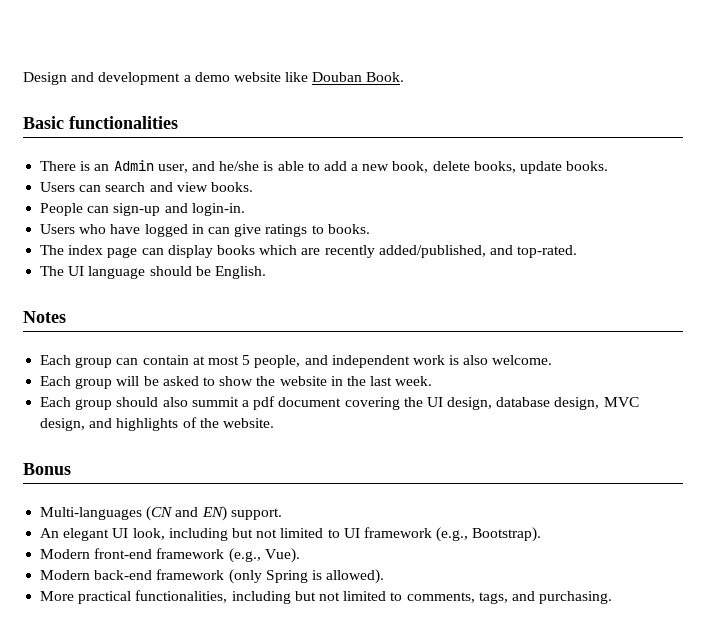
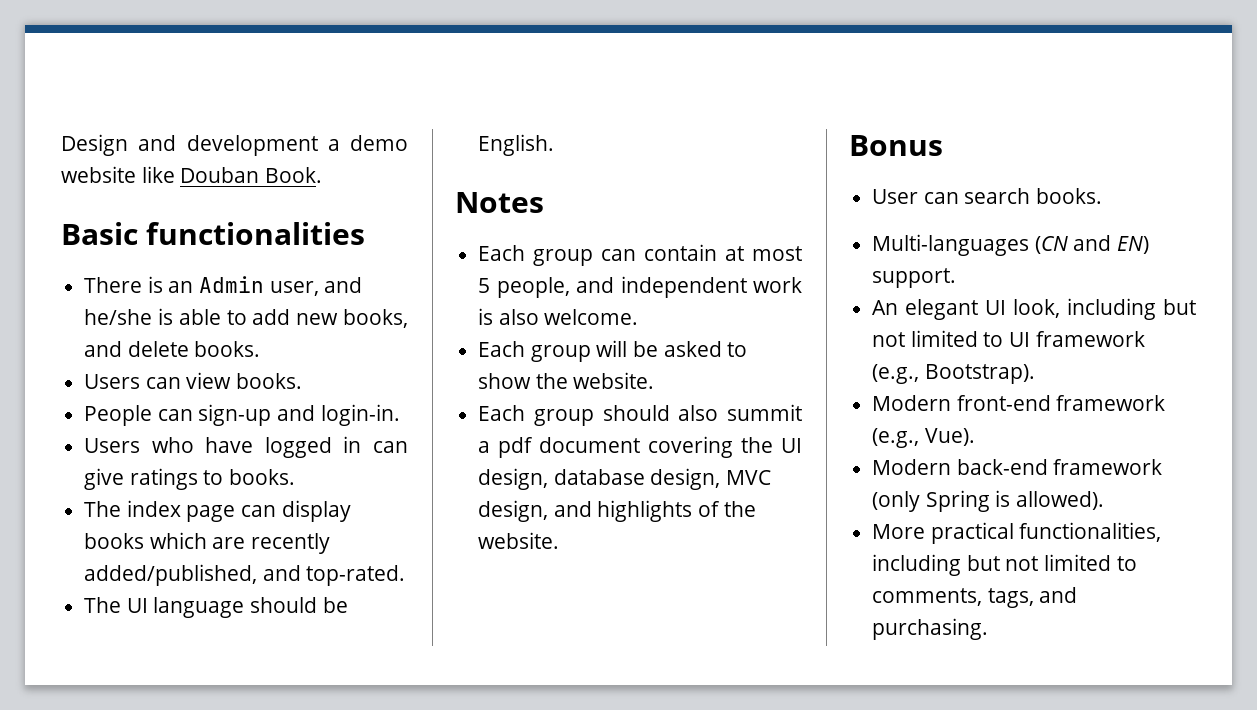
- There is an Admin user, and he/she is able to add a new book, delete books, update books.
+ There is an Admin user, and he/she is able to add new books, and delete books.
- Users can search and view books.
+ Users can view books.
- Each group will be asked to show the website in the last week.
+ Each group will be asked to show the website.
+ User can search books.

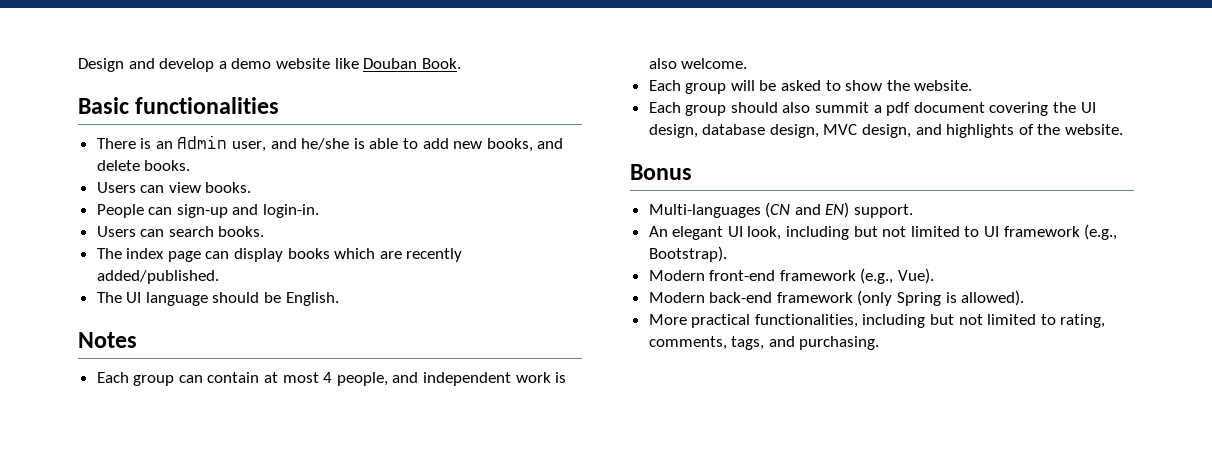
- Design and development a demo website like Douban Book.
+ Design and develop a demo website like Douban Book.
- Users who have logged in can give ratings to books.
+ Users can search books.
- The index page can display books which are recently added/published, and top-rated.
+ The index page can display books which are recently added/published.
- Each group can contain at most 5 people, and independent work is also welcome.
+ Each group can contain at most 4 people, and independent work is also welcome.
- User can search books.
- More practical functionalities, including but not limited to comments, tags, and purchasing.
+ More practical functionalities, including but not limited to rating, comments, tags, and purchasing.

